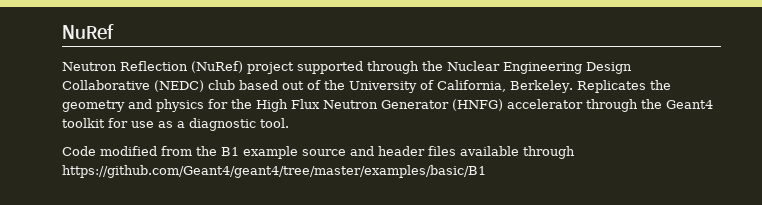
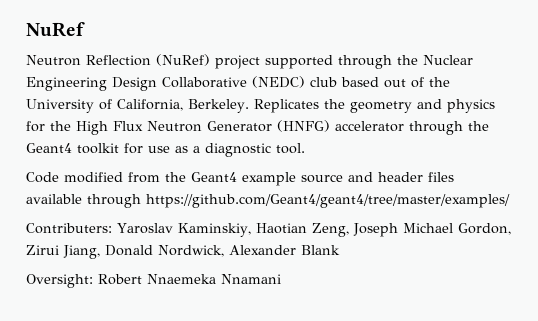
- Code modified from the B1 example source and header files available through https://github.com/Geant4/geant4/tree/master/examples/basic/B1
+ Code modified from the Geant4 example source and header files available through https://github.com/Geant4/geant4/tree/master/examples/
+ Contributers: Yaroslav Kaminskiy, Haotian Zeng, Joseph Michael Gordon, Zirui Jiang, Donald Nordwick, Alexander Blank
+ Oversight: Robert Nnaemeka Nnamani

